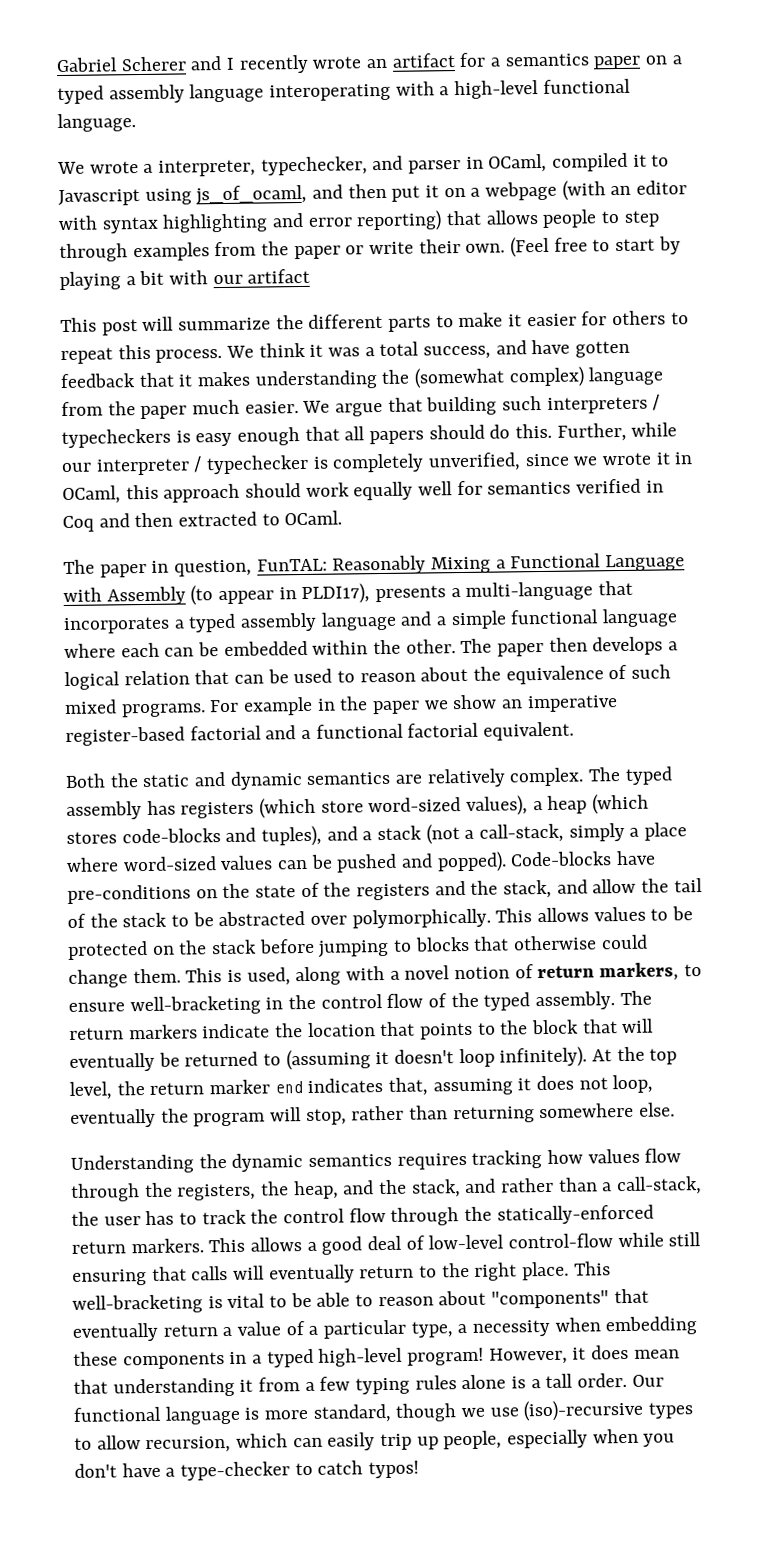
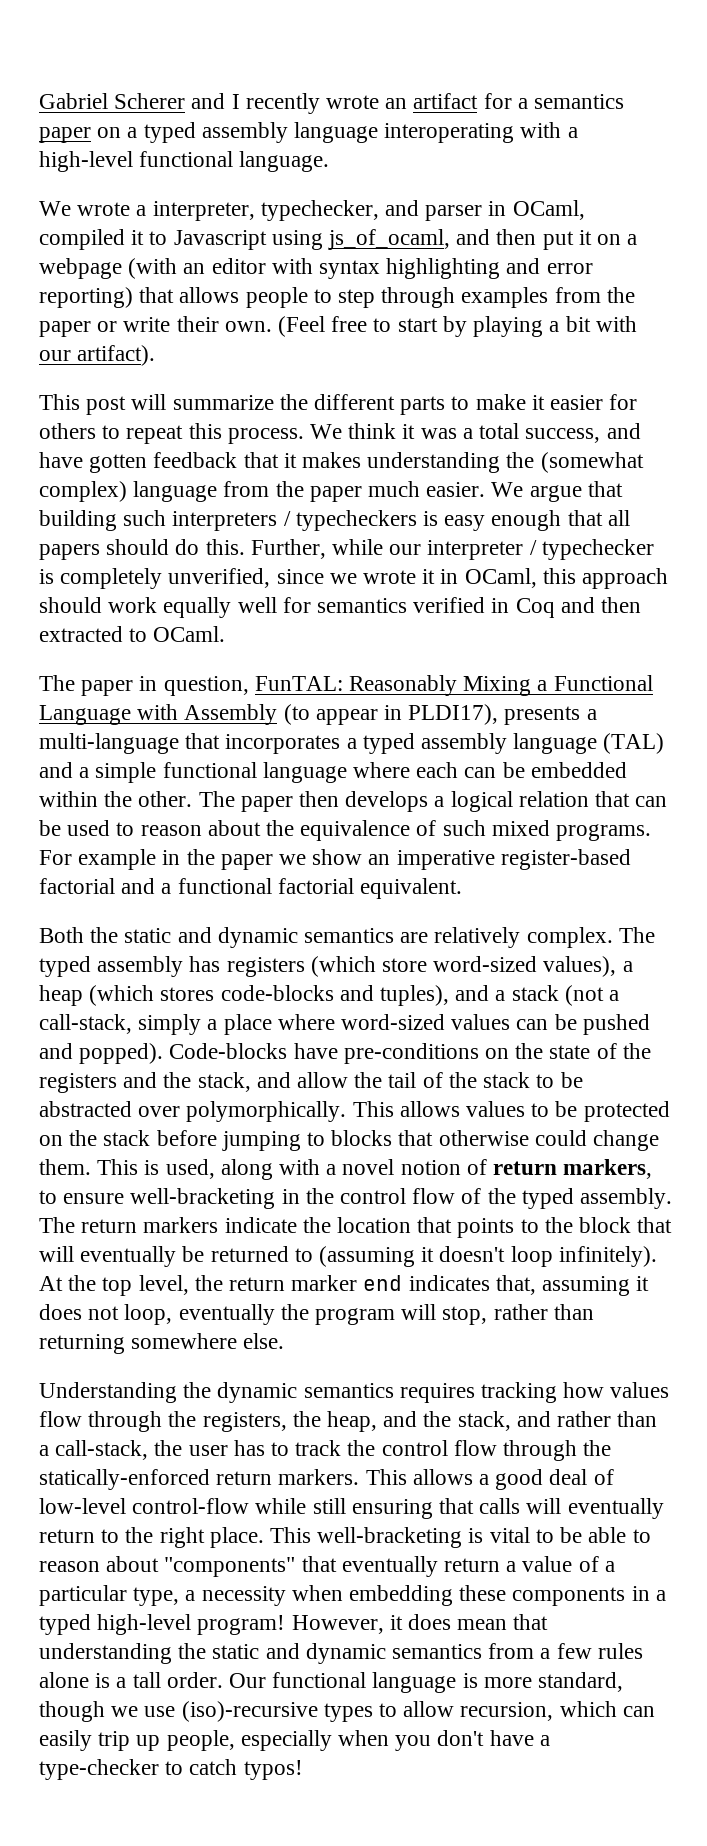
- (Feel free to start by playing a bit with our artifact
+ (Feel free to start by playing a bit with our artifact).
- The paper in question, FunTAL: Reasonably Mixing a Functional Language with Assembly (to appear in PLDI17), presents a multi-language that incorporates a typed assembly language and a simple functional language where each can be embedded within the other.
+ The paper in question, FunTAL: Reasonably Mixing a Functional Language with Assembly (to appear in PLDI17), presents a multi-language that incorporates a typed assembly language (TAL) and a simple functional language where each can be embedded within the other.
- However, it does mean that understanding it from a few typing rules alone is a tall order.
+ However, it does mean that understanding the static and dynamic semantics from a few rules alone is a tall order.

